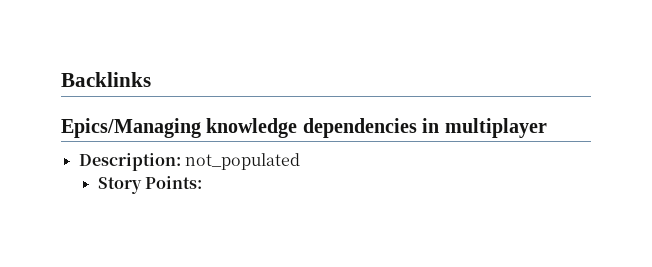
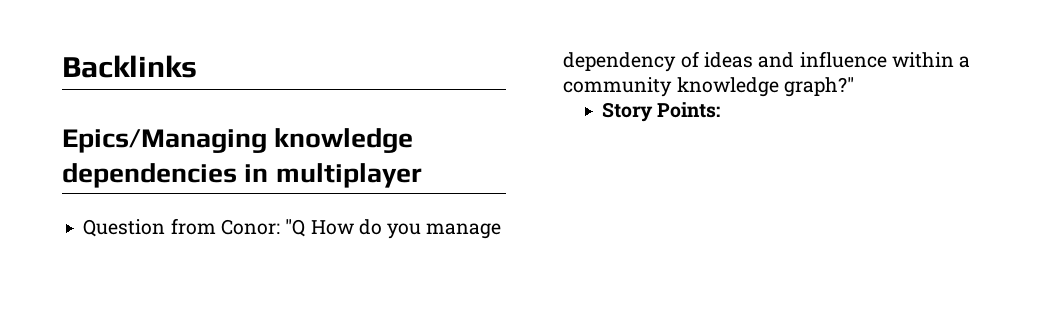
- Description: not_populated
+ Question from Conor: "Q How do you manage dependency of ideas and influence within a community knowledge graph?"

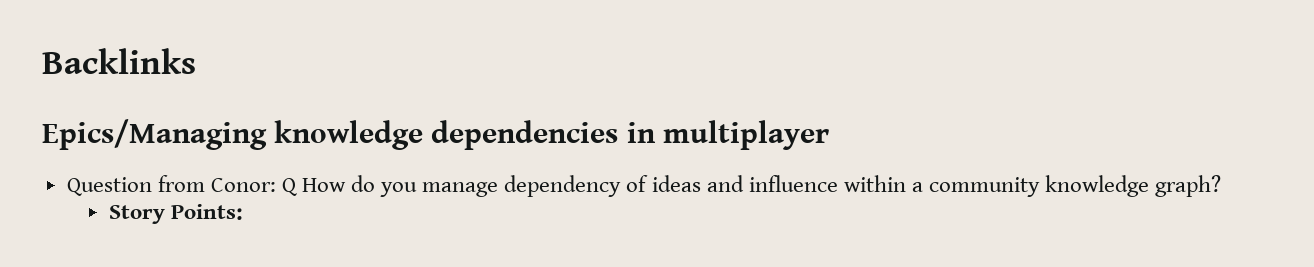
- Question from Conor: "Q How do you manage dependency of ideas and influence within a community knowledge graph?"
+ Question from Conor: Q How do you manage dependency of ideas and influence within a community knowledge graph?

